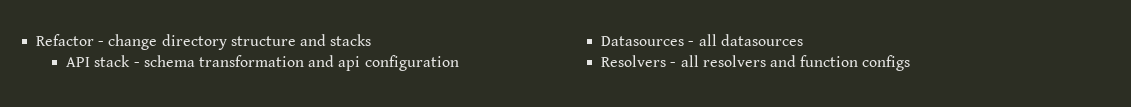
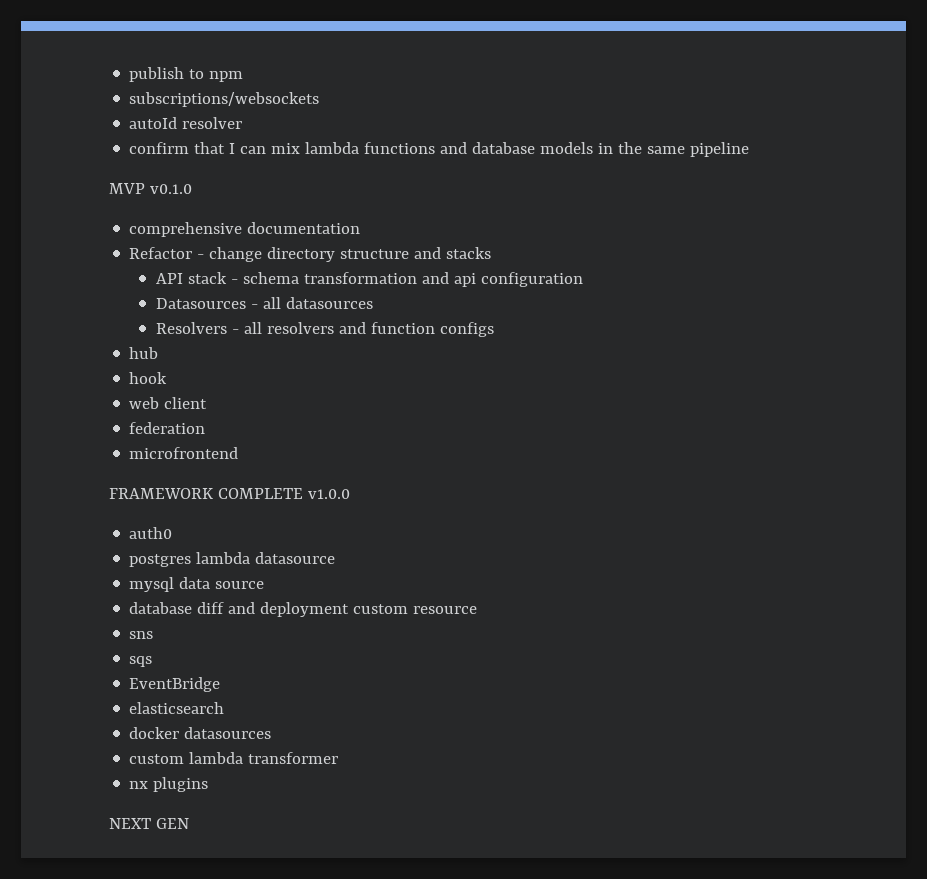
+ publish to npm
+ subscriptions/websockets
+ autoId resolver
+ confirm that I can mix lambda functions and database models in the same pipeline
+ MVP v0.1.0
+ comprehensive documentation
+ hub
+ hook
+ web client
+ federation
+ microfrontend
+ FRAMEWORK COMPLETE v1.0.0
+ auth0
+ postgres lambda datasource
+ mysql data source
+ database diff and deployment custom resource
+ sns
+ sqs
+ EventBridge
+ elasticsearch
+ docker datasources
+ custom lambda transformer
+ nx plugins
+ NEXT GEN

